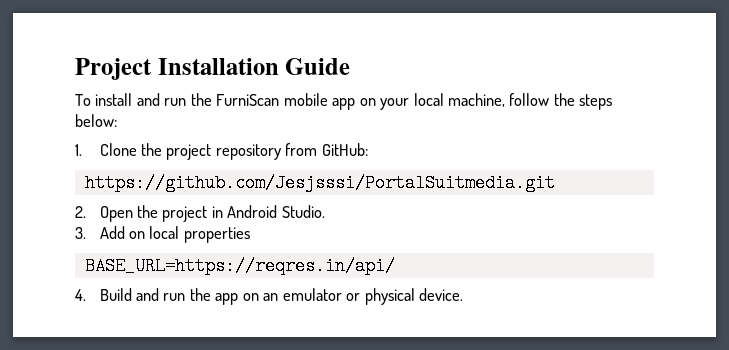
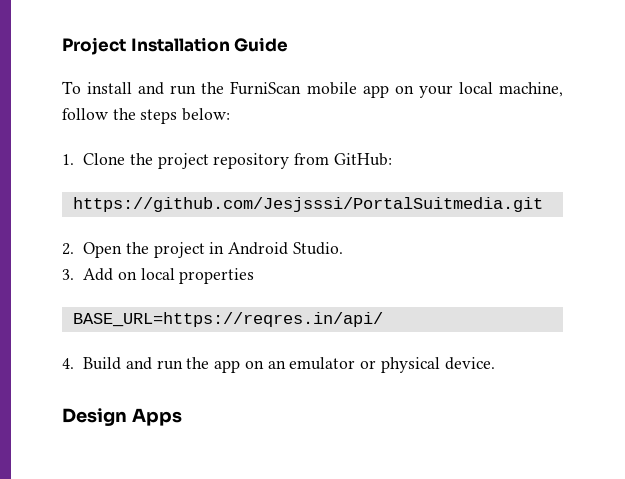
+ Design Apps

